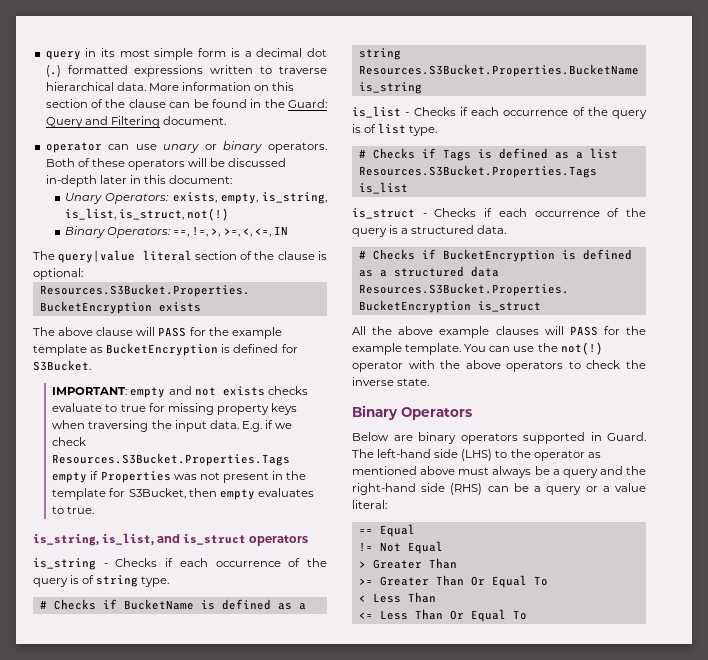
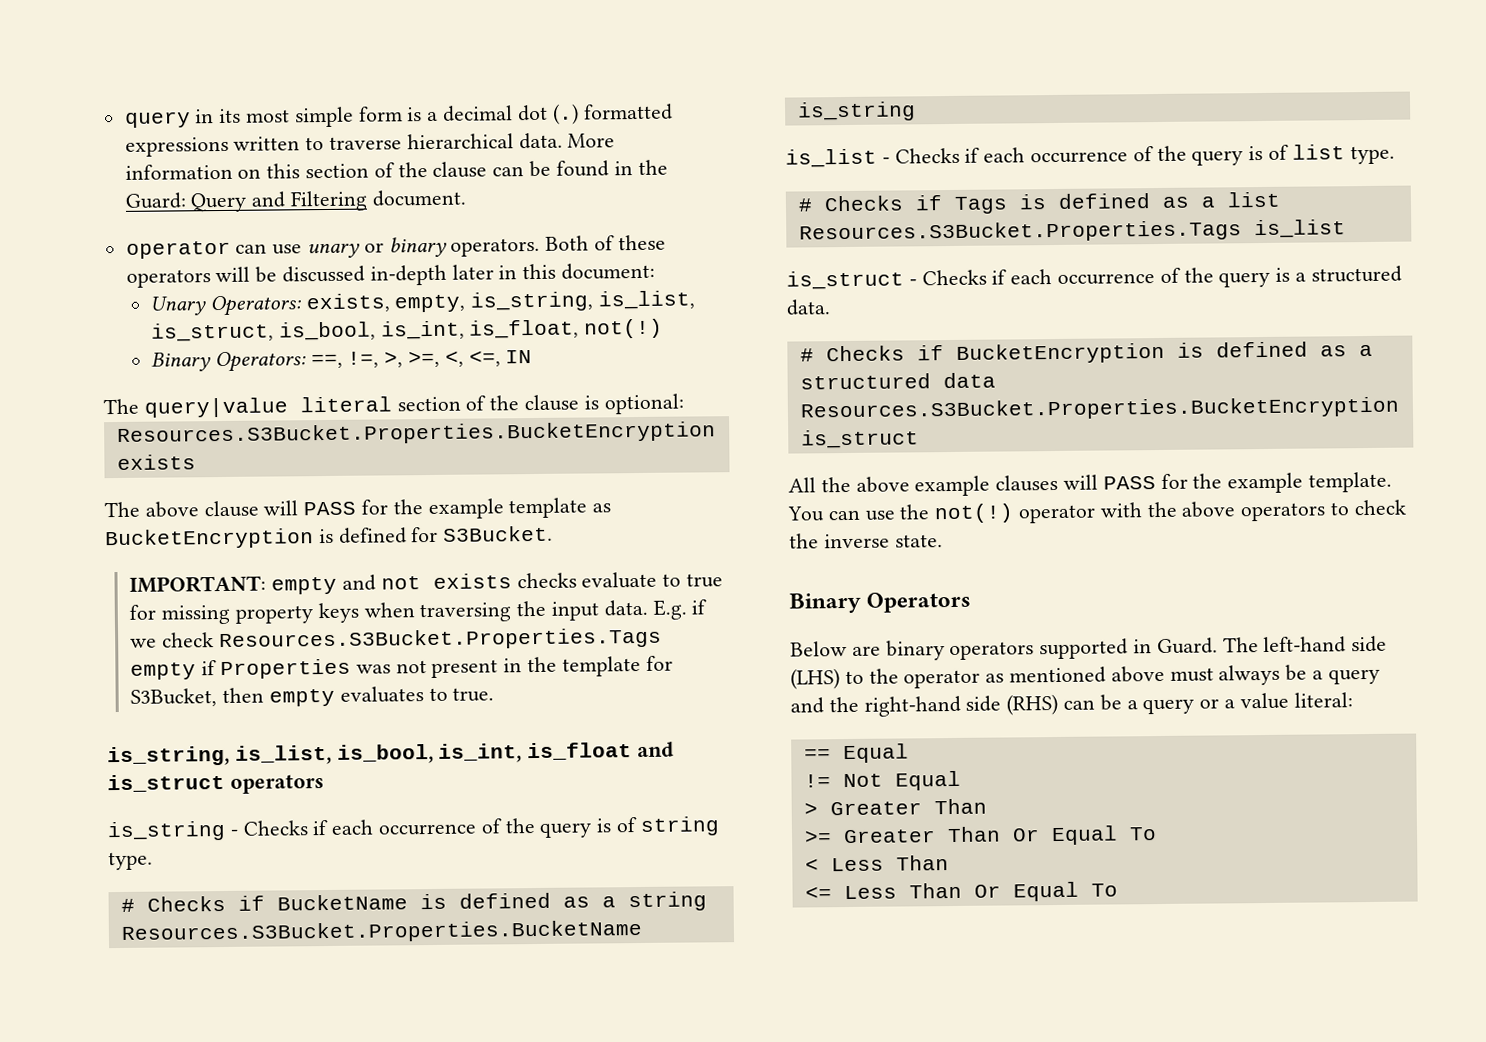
- Unary Operators: exists, empty, is_string, is_list, is_struct, not(!)
+ Unary Operators: exists, empty, is_string, is_list, is_struct, is_bool, is_int, is_float, not(!)
- is_string, is_list, and is_struct operators
+ is_string, is_list, is_bool, is_int, is_float and is_struct operators

